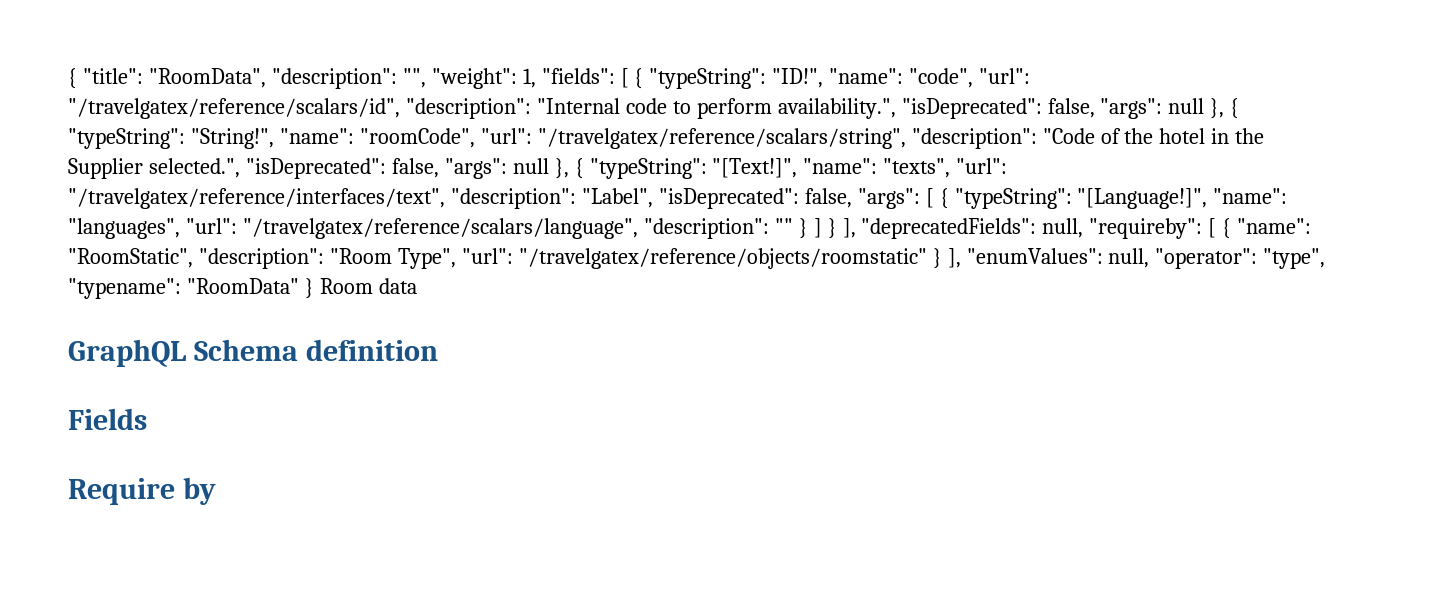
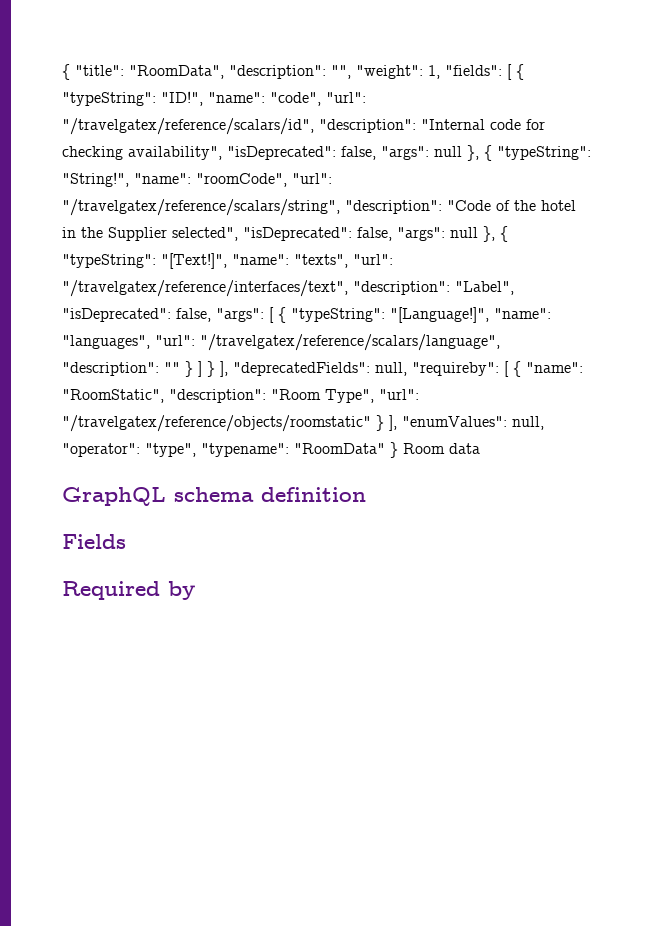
- "Internal code to perform availability.", "isDeprecated":
+ "Internal code for checking availability", "isDeprecated":
- "Code of the hotel in the Supplier selected.", "isDeprecated":
+ "Code of the hotel in the Supplier selected", "isDeprecated":
- GraphQL Schema definition
+ GraphQL schema definition
- Require by
+ Required by

